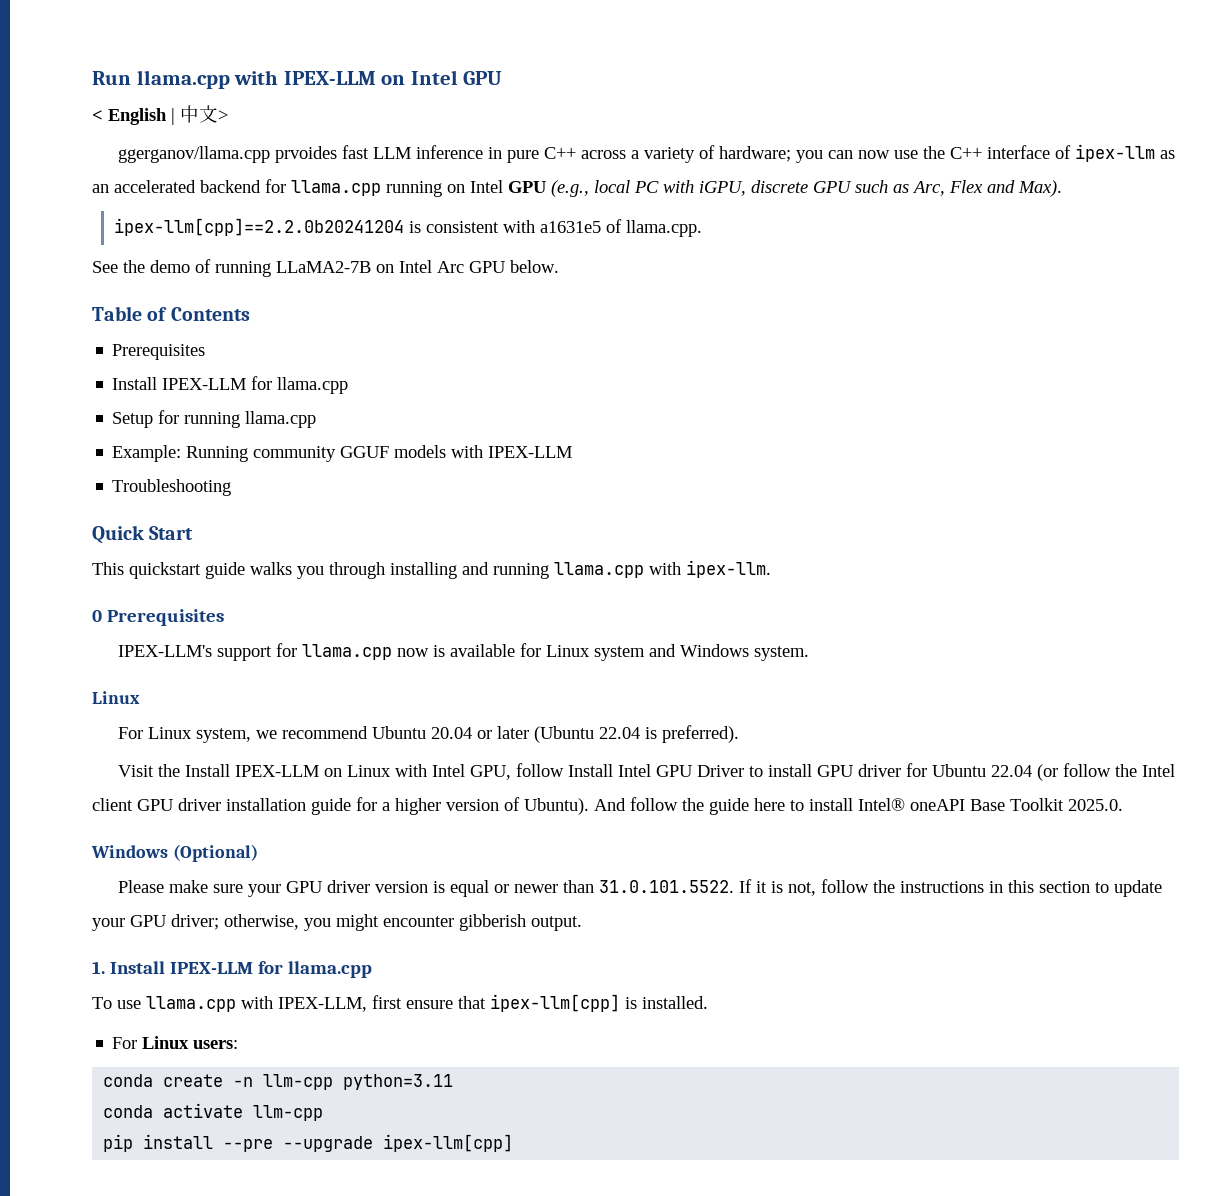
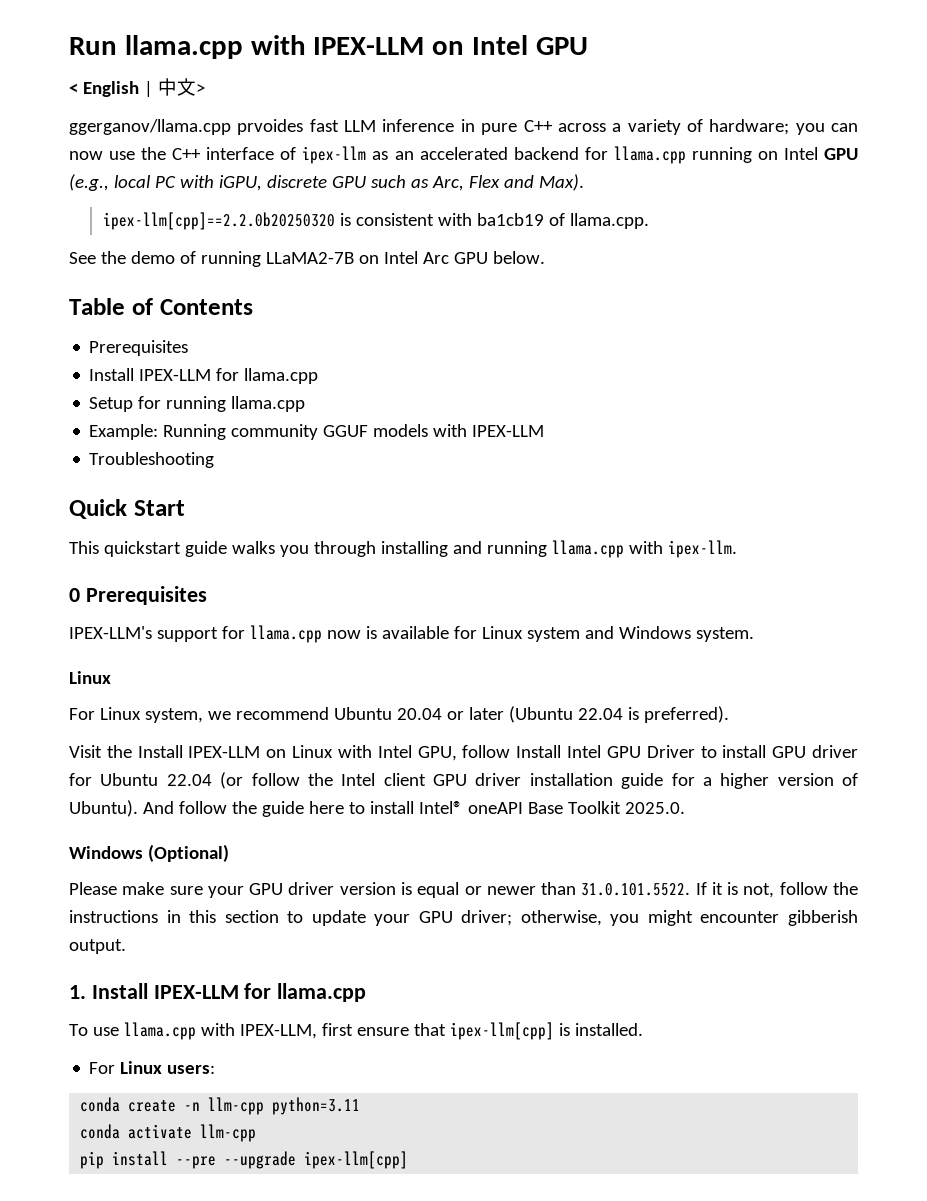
- ipex-llm[cpp]==2.2.0b20241204 is consistent with a1631e5 of llama.cpp.
+ ipex-llm[cpp]==2.2.0b20250320 is consistent with ba1cb19 of llama.cpp.

